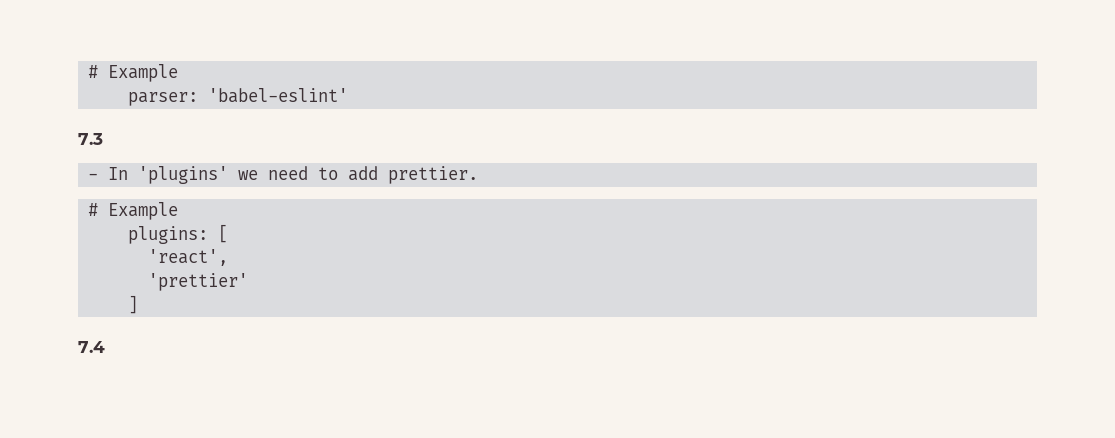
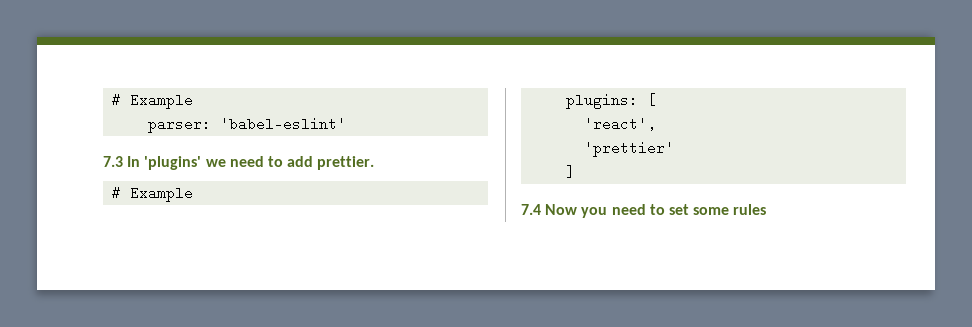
- 7.3
- - In 'plugins' we need to add prettier.
+ 7.3 In 'plugins' we need to add prettier.
- 7.4
+ 7.4 Now you need to set some rules

